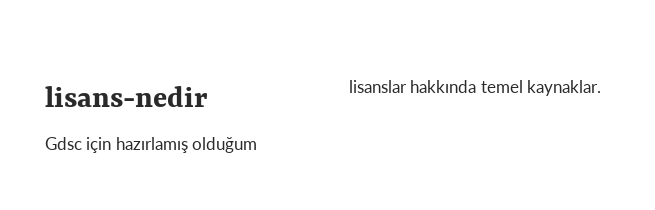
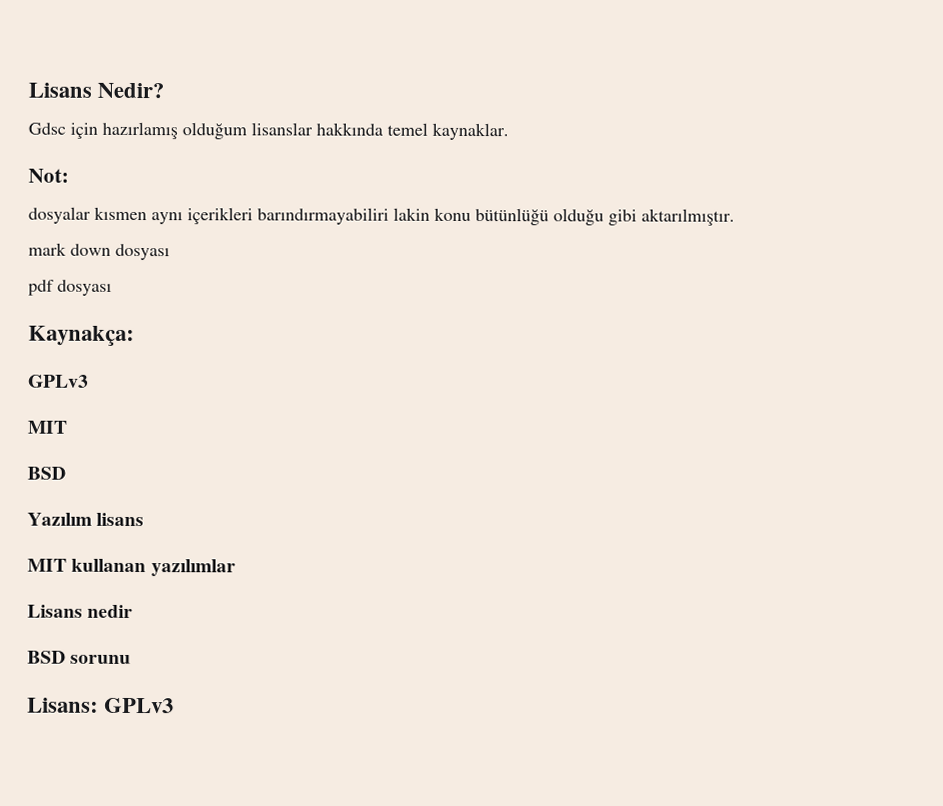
- lisans-nedir
+ Lisans Nedir?
+ Not:
+ dosyalar kısmen aynı içerikleri barındırmayabiliri lakin konu bütünlüğü olduğu gibi aktarılmıştır.
+ mark down dosyası
+ pdf dosyası
+ Kaynakça:
+ GPLv3
+ MIT
+ BSD
+ Yazılım lisans
+ MIT kullanan yazılımlar
+ Lisans nedir
+ BSD sorunu
+ Lisans: GPLv3

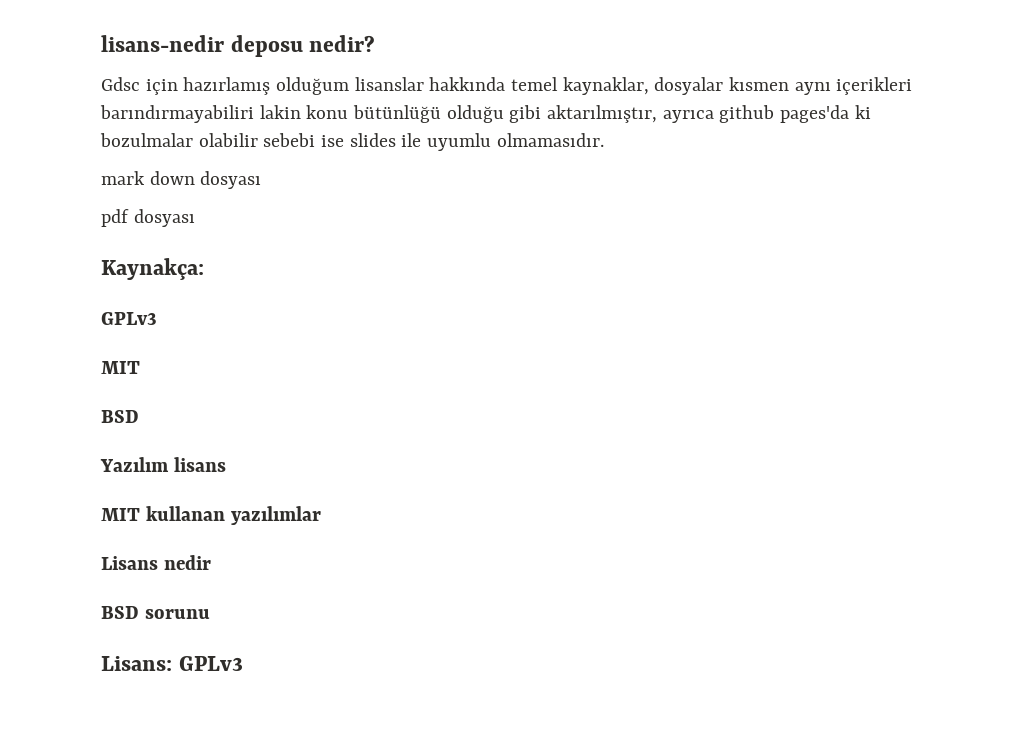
- Lisans Nedir?
+ lisans-nedir deposu nedir?
- Gdsc için hazırlamış olduğum lisanslar hakkında temel kaynaklar.
- Not:
- dosyalar kısmen aynı içerikleri barındırmayabiliri lakin konu bütünlüğü olduğu gibi aktarılmıştır.
+ Gdsc için hazırlamış olduğum lisanslar hakkında temel kaynaklar, dosyalar kısmen aynı içerikleri barındırmayabiliri lakin konu bütünlüğü olduğu gibi aktarılmıştır, ayrıca github pages'da ki bozulmalar olabilir sebebi ise slides ile uyumlu olmamasıdır.

